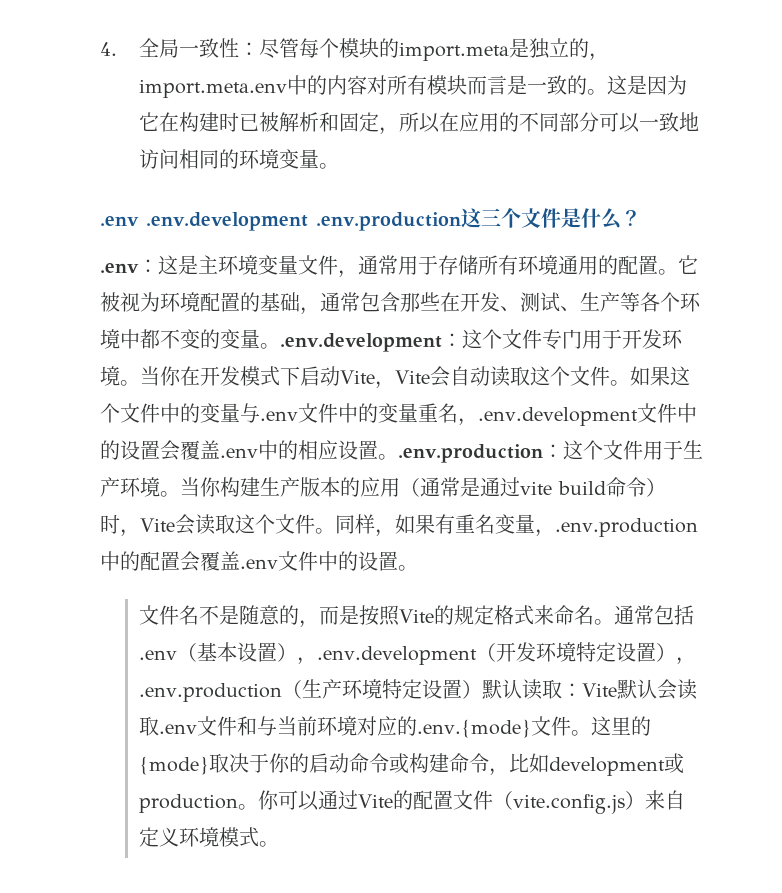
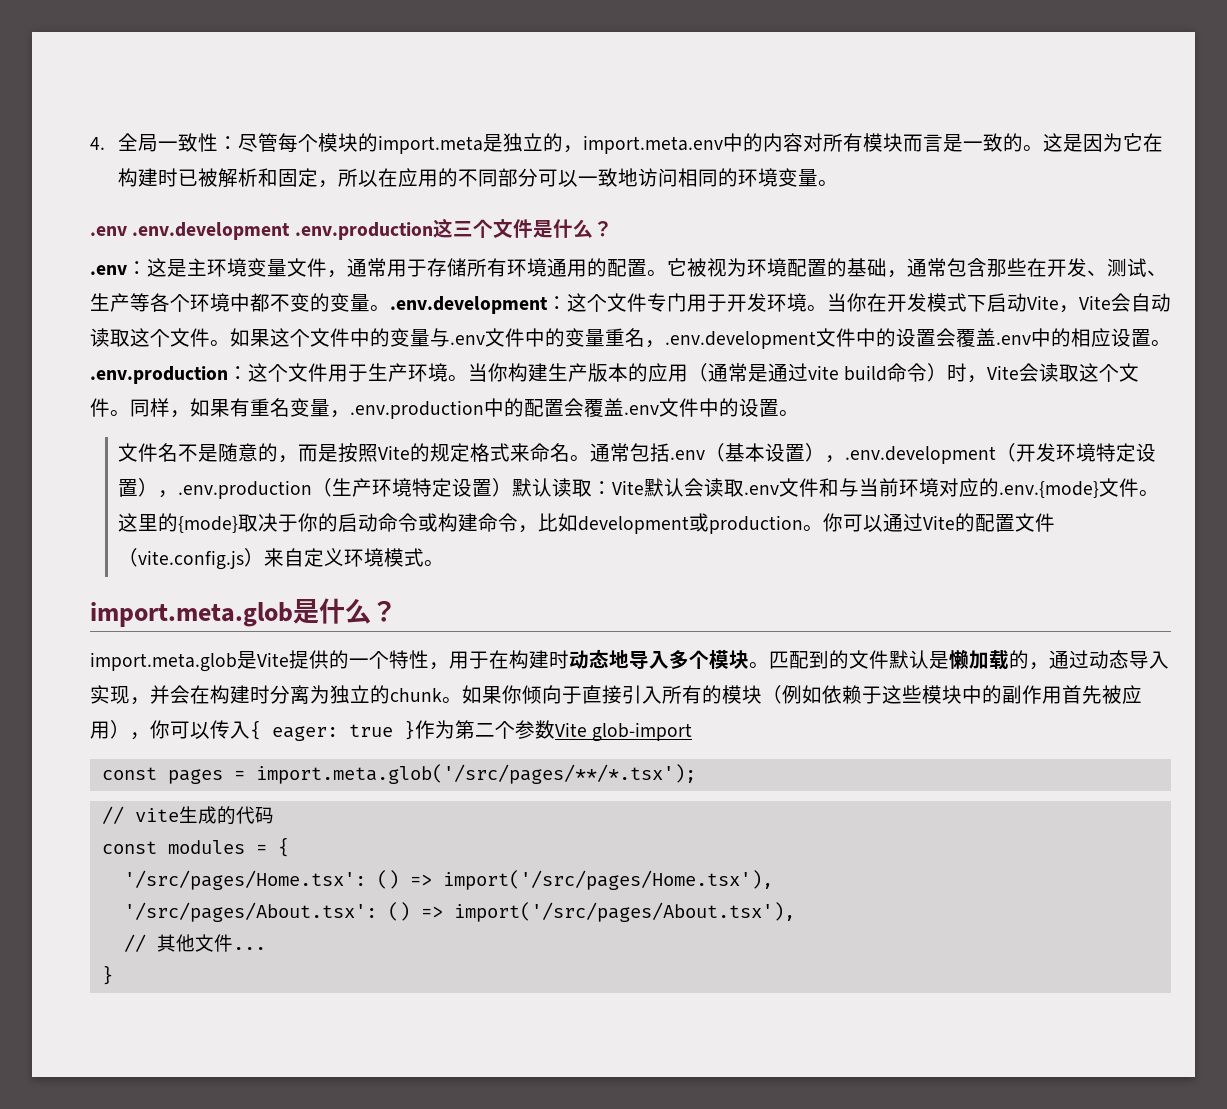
+ import.meta.glob是什么？
+ import.meta.glob是Vite提供的一个特性，用于在构建时动态地导入多个模块。匹配到的文件默认是懒加载的，通过动态导入实现，并会在构建时分离为独立的chunk。如果你倾向于直接引入所有的模块（例如依赖于这些模块中的副作用首先被应用），你可以传入{ eager: true }作为第二个参数Vite glob-import
+ const pages = import.meta.glob('/src/pages/**/*.tsx');
+ // vite生成的代码
+ const modules = {
+ '/src/pages/Home.tsx': () => import('/src/pages/Home.tsx'),
+ '/src/pages/About.tsx': () => import('/src/pages/About.tsx'),
+ // 其他文件...
+ }

